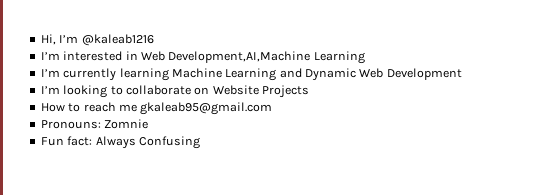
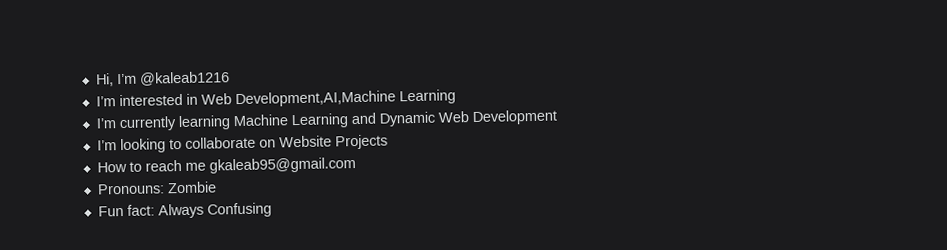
- Pronouns: Zomnie
+ Pronouns: Zombie

